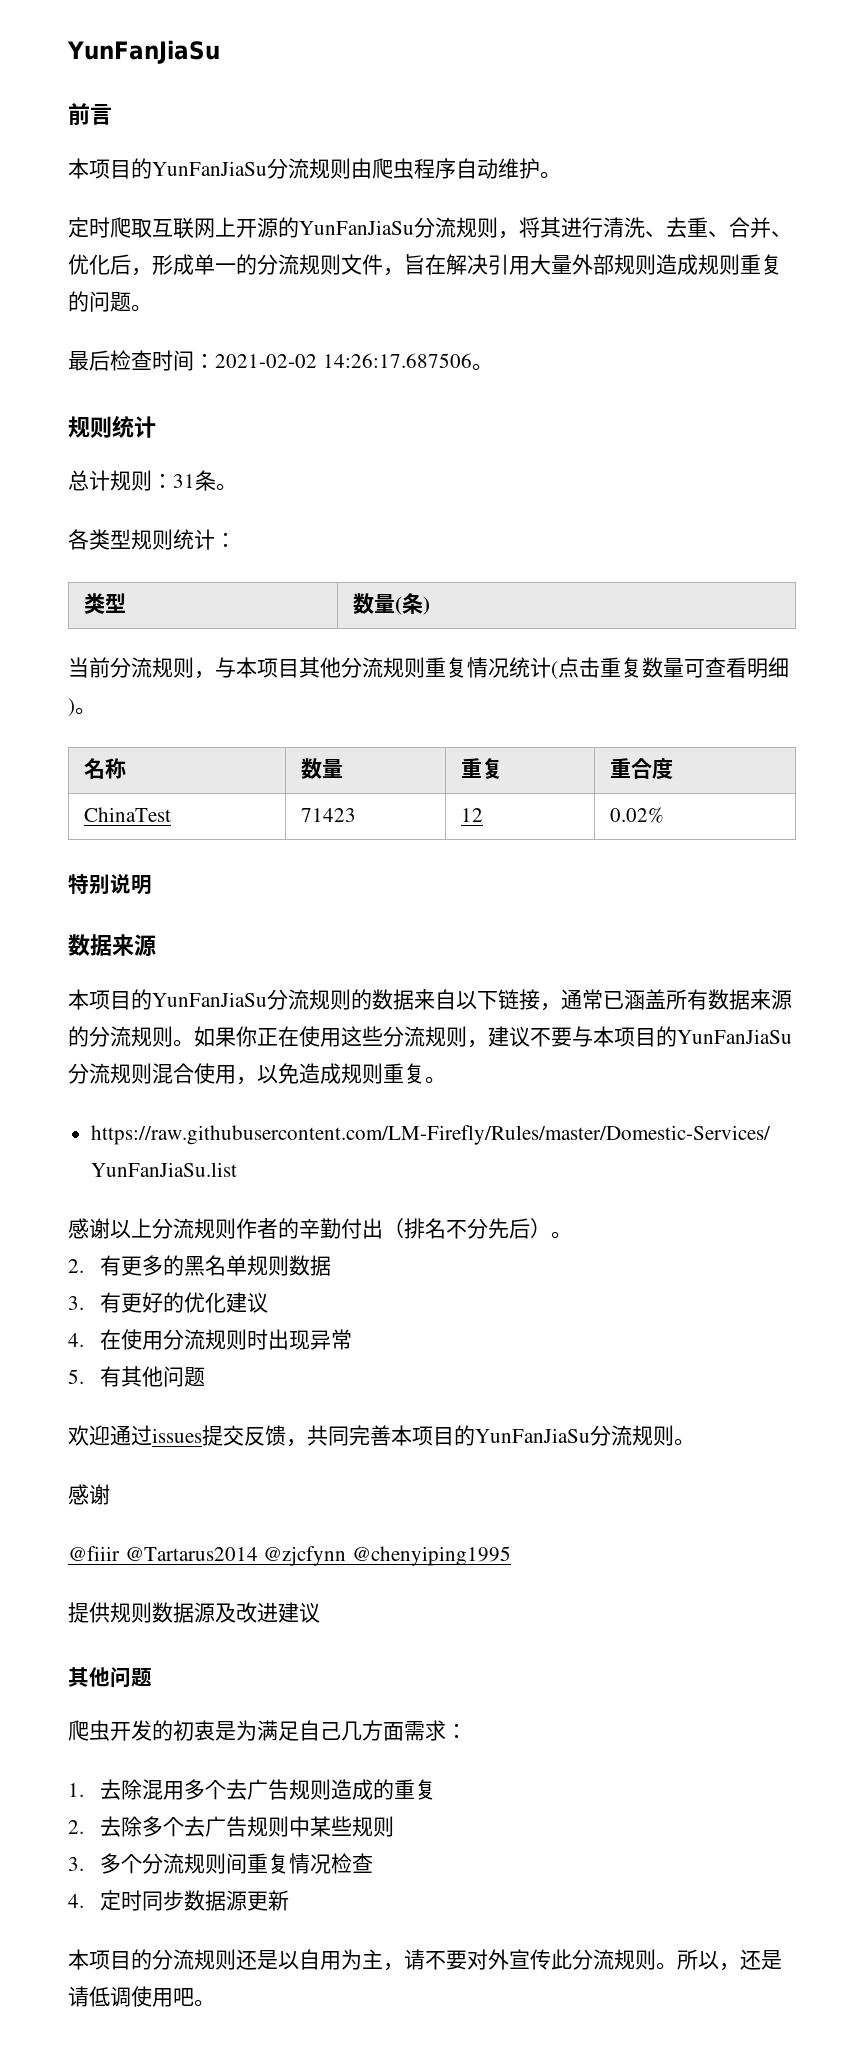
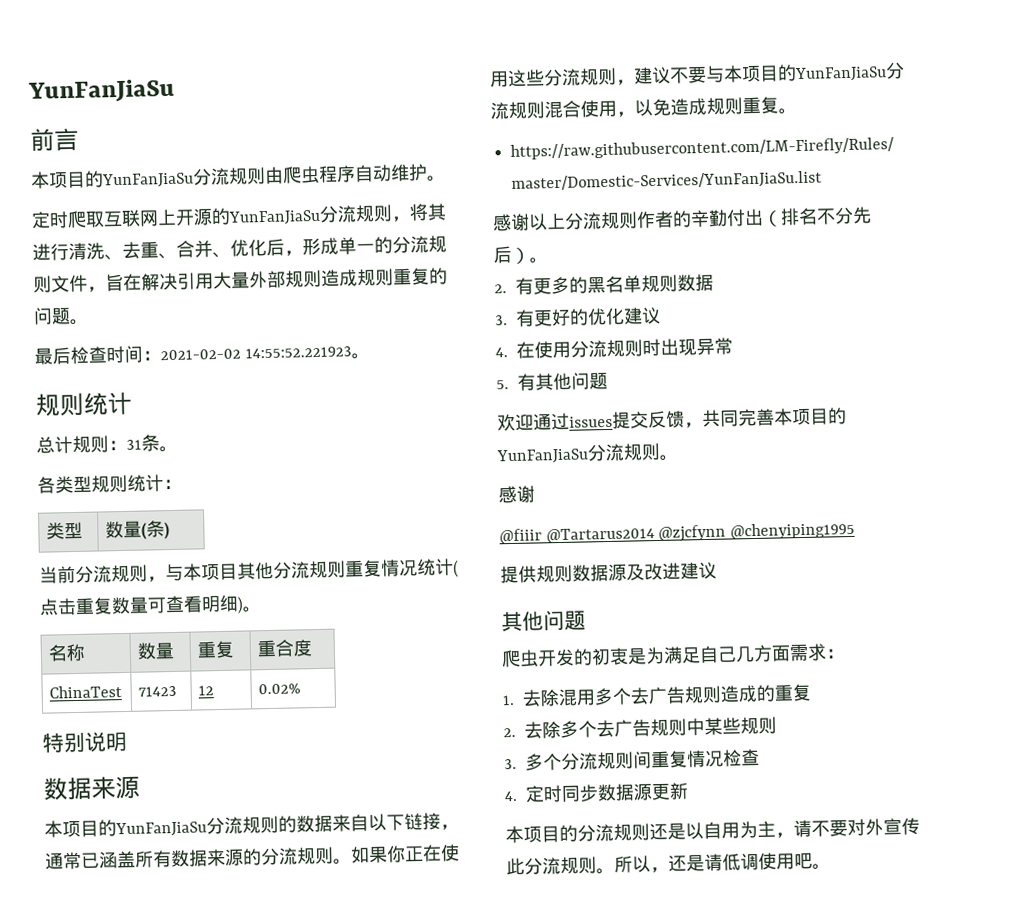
- 最后检查时间：2021-02-02 14:26:17.687506。
+ 最后检查时间：2021-02-02 14:55:52.221923。

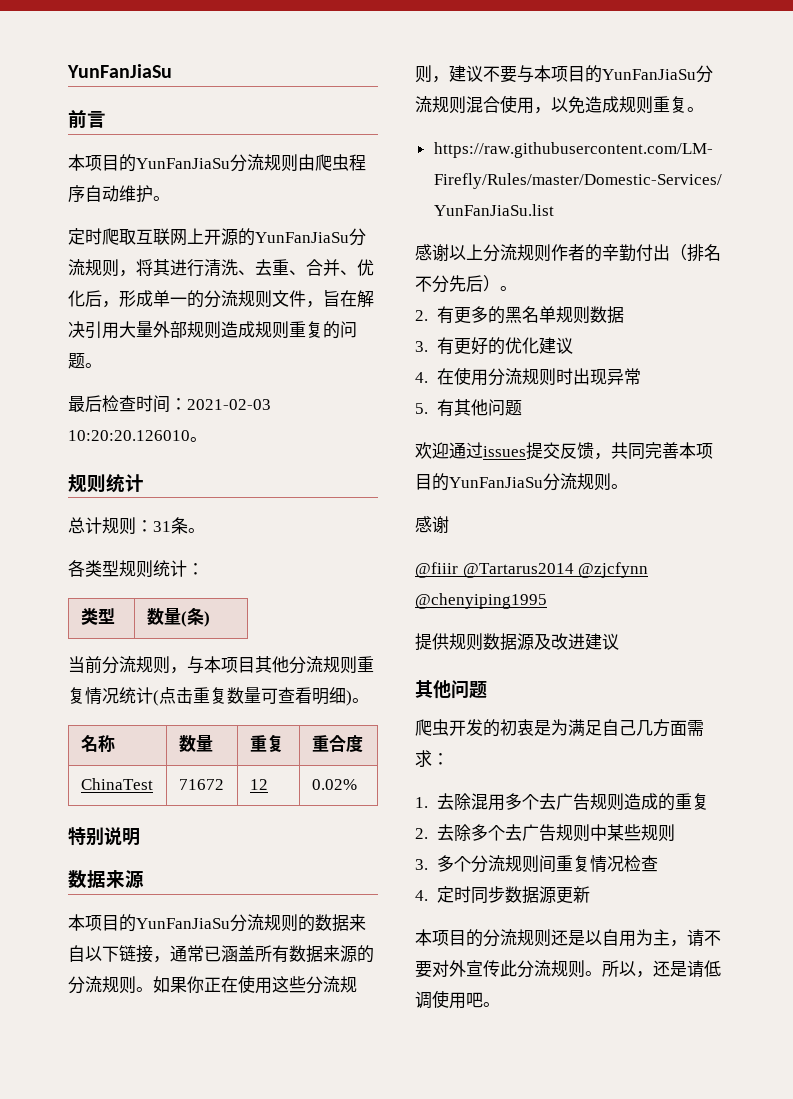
- 最后检查时间：2021-02-02 14:55:52.221923。
+ 最后检查时间：2021-02-03 10:20:20.126010。
- ChinaTest | 71423 | 12 | 0.02%
+ ChinaTest | 71672 | 12 | 0.02%

